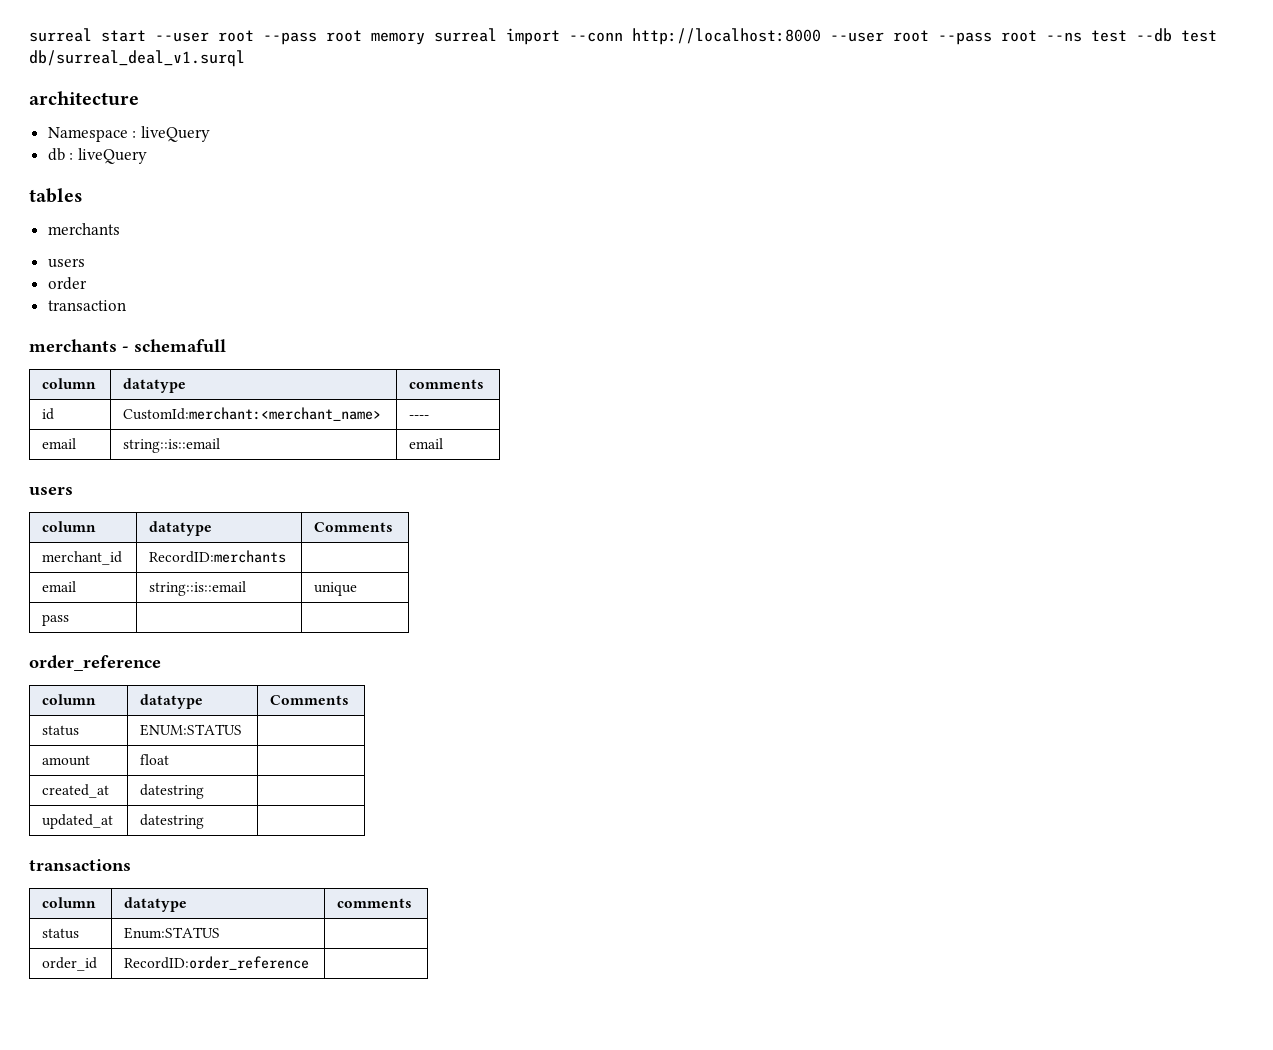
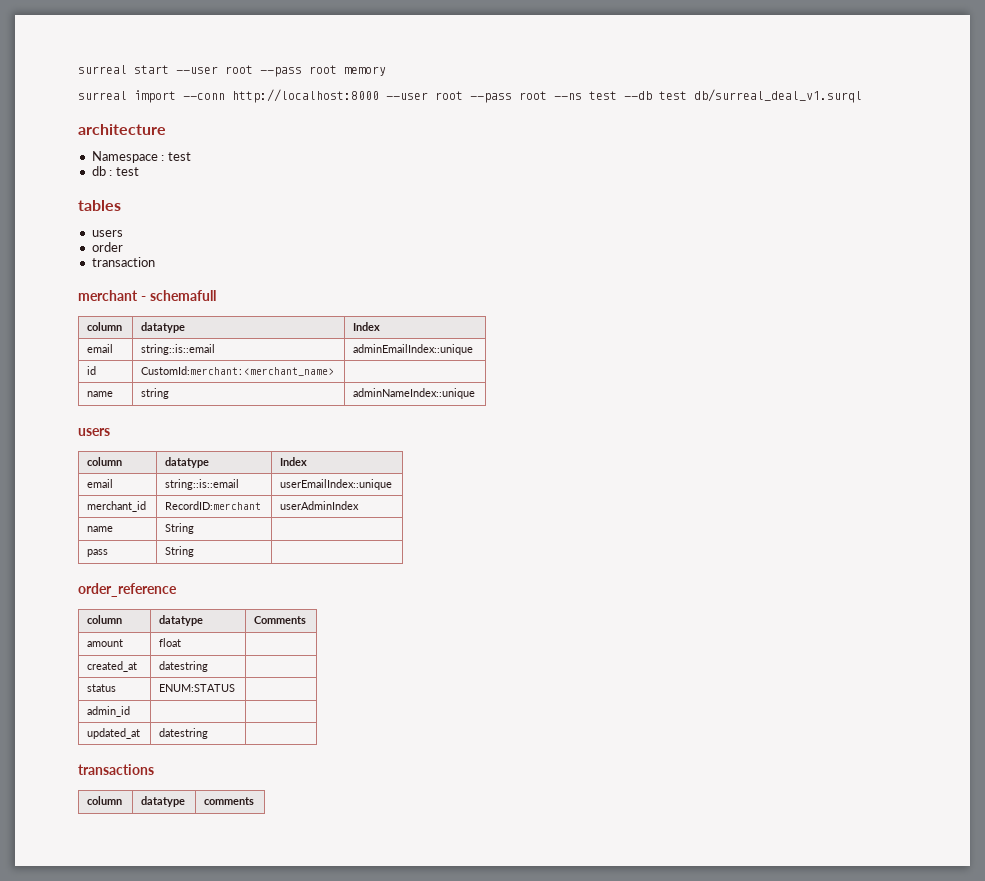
- surreal start --user root --pass root memory surreal import --conn http://localhost:8000 --user root --pass root --ns test --db test db/surreal_deal_v1.surql
+ surreal start --user root --pass root memory
+ surreal import --conn http://localhost:8000 --user root --pass root --ns test --db test db/surreal_deal_v1.surql
- Namespace : liveQuery
+ Namespace : test
- db : liveQuery
+ db : test
  tables
- merchants
- merchants - schemafull
- column | datatype | comments
- id | CustomId:merchant:<merchant_name> | ----
- email | string::is::email | email
+ merchant - schemafull
+ column | datatype | Index
+ email | string::is::email | adminEmailIndex::unique
+ id | CustomId:merchant:<merchant_name> |
+ name | string | adminNameIndex::unique
  users
- column | datatype | Comments
- merchant_id | RecordID:merchants |
- email | string::is::email | unique
+ column | datatype | Index
+ email | string::is::email | userEmailIndex::unique
+ merchant_id | RecordID:merchant | userAdminIndex
+ name | String |
- pass | |
+ pass | String |
- status | ENUM:STATUS |
+ status | ENUM:STATUS |
+ admin_id | |
- status | Enum:STATUS |
- order_id | RecordID:order_reference |

